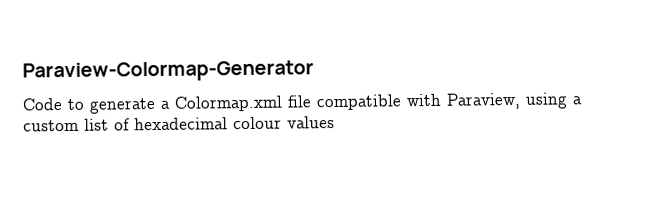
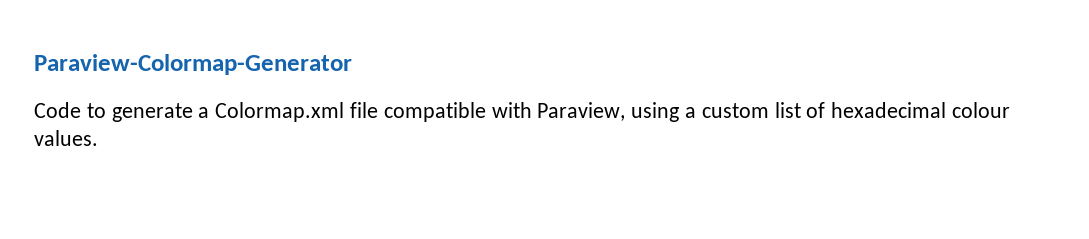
- Code to generate a Colormap.xml file compatible with Paraview, using a custom list of hexadecimal colour values
+ Code to generate a Colormap.xml file compatible with Paraview, using a custom list of hexadecimal colour values.

